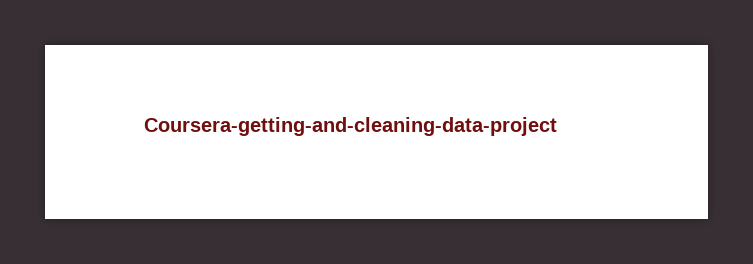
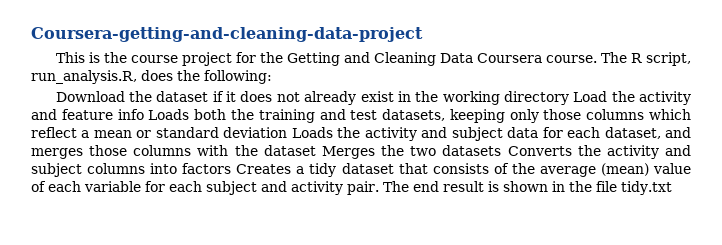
+ This is the course project for the Getting and Cleaning Data Coursera course. The R script, run_analysis.R, does the following:
+ Download the dataset if it does not already exist in the working directory Load the activity and feature info Loads both the training and test datasets, keeping only those columns which reflect a mean or standard deviation Loads the activity and subject data for each dataset, and merges those columns with the dataset Merges the two datasets Converts the activity and subject columns into factors Creates a tidy dataset that consists of the average (mean) value of each variable for each subject and activity pair. The end result is shown in the file tidy.txt

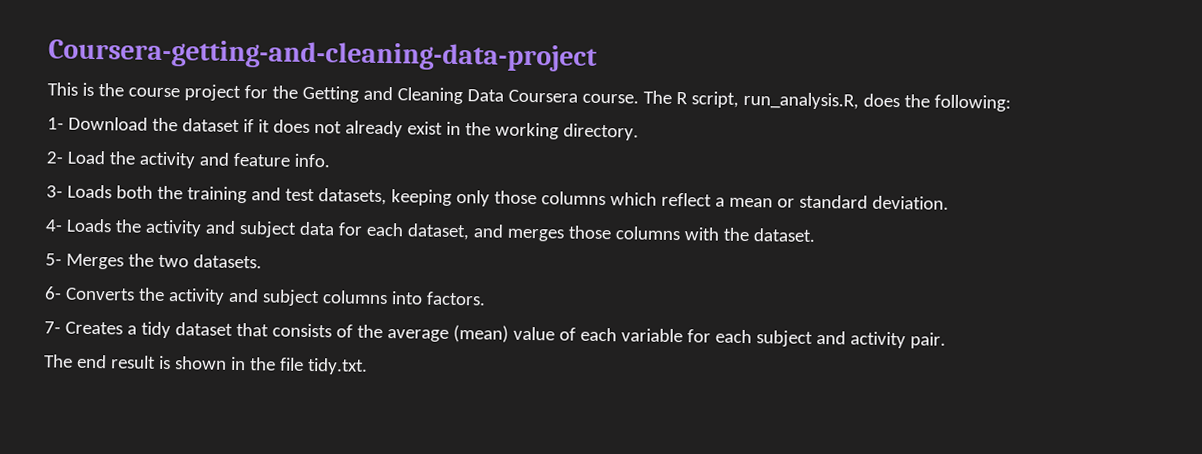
- Download the dataset if it does not already exist in the working directory Load the activity and feature info Loads both the training and test datasets, keeping only those columns which reflect a mean or standard deviation Loads the activity and subject data for each dataset, and merges those columns with the dataset Merges the two datasets Converts the activity and subject columns into factors Creates a tidy dataset that consists of the average (mean) value of each variable for each subject and activity pair. The end result is shown in the file tidy.txt
+ 1- Download the dataset if it does not already exist in the working directory.
+ 2- Load the activity and feature info.
+ 3- Loads both the training and test datasets, keeping only those columns which reflect a mean or standard deviation.
+ 4- Loads the activity and subject data for each dataset, and merges those columns with the dataset.
+ 5- Merges the two datasets.
+ 6- Converts the activity and subject columns into factors.
+ 7- Creates a tidy dataset that consists of the average (mean) value of each variable for each subject and activity pair.
+ The end result is shown in the file tidy.txt.

